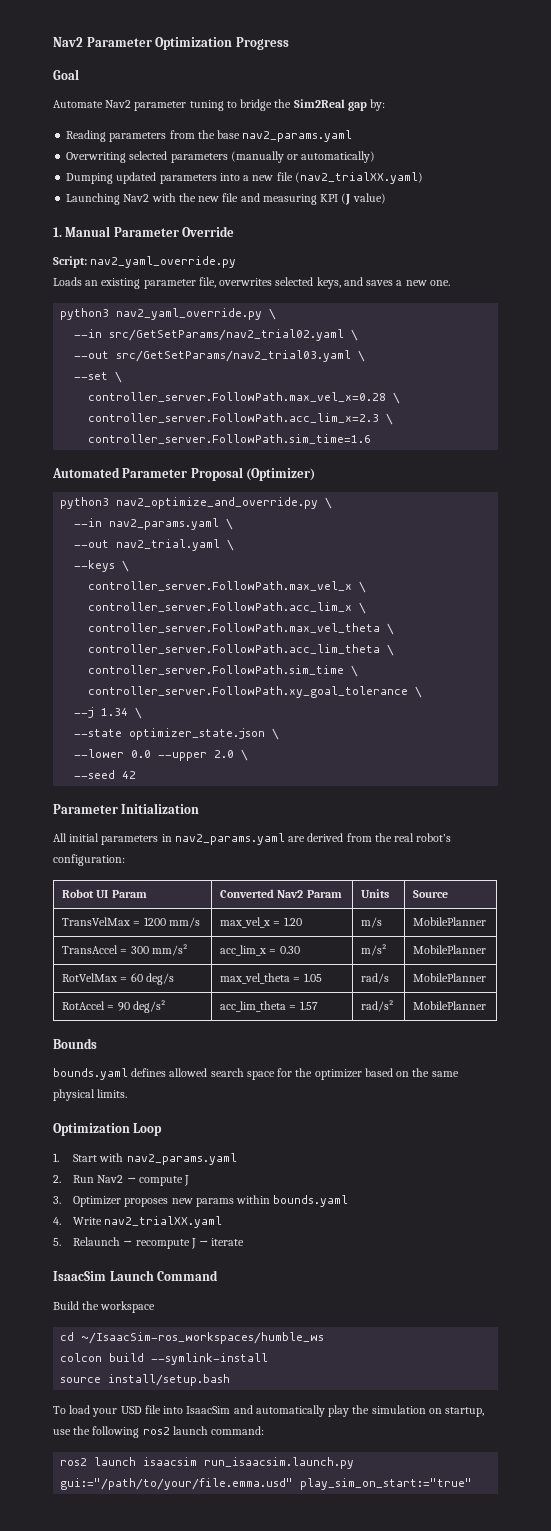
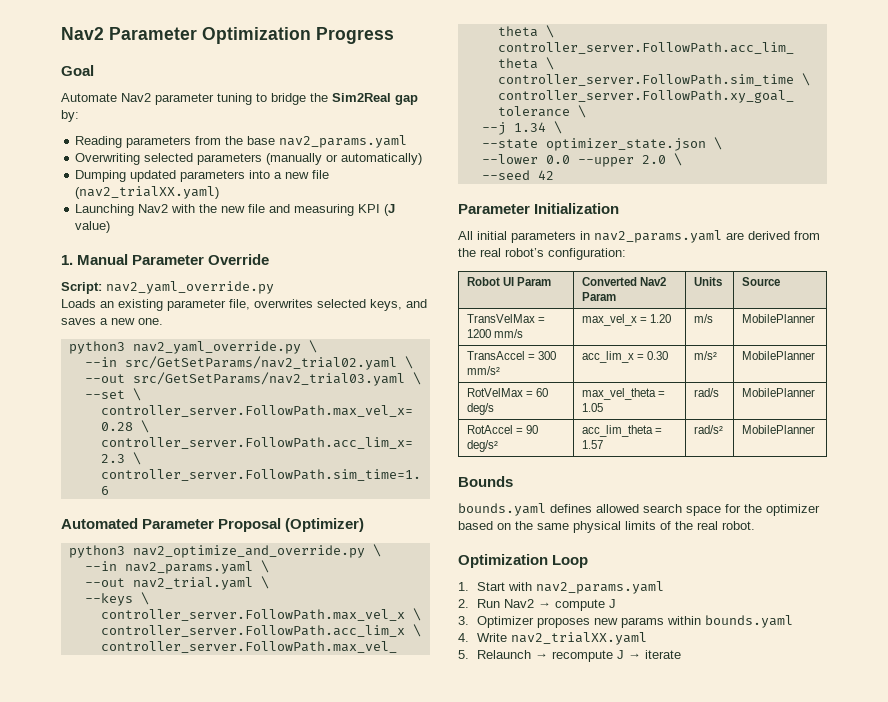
- bounds.yaml defines allowed search space for the optimizer based on the same physical limits.
+ bounds.yaml defines allowed search space for the optimizer based on the same physical limits of the real robot.
- IsaacSim Launch Command
- Build the workspace
- cd ~/IsaacSim-ros_workspaces/humble_ws
- colcon build --symlink-install
- source install/setup.bash
- To load your USD file into IsaacSim and automatically play the simulation on startup, use the following ros2 launch command:
- ros2 launch isaacsim run_isaacsim.launch.py gui:="/path/to/your/file.emma.usd" play_sim_on_start:="true"

